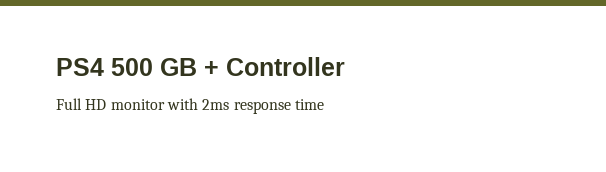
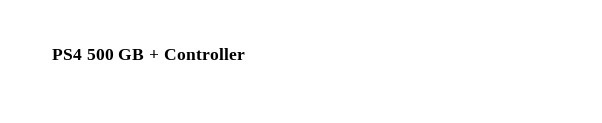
- Full HD monitor with 2ms response time

